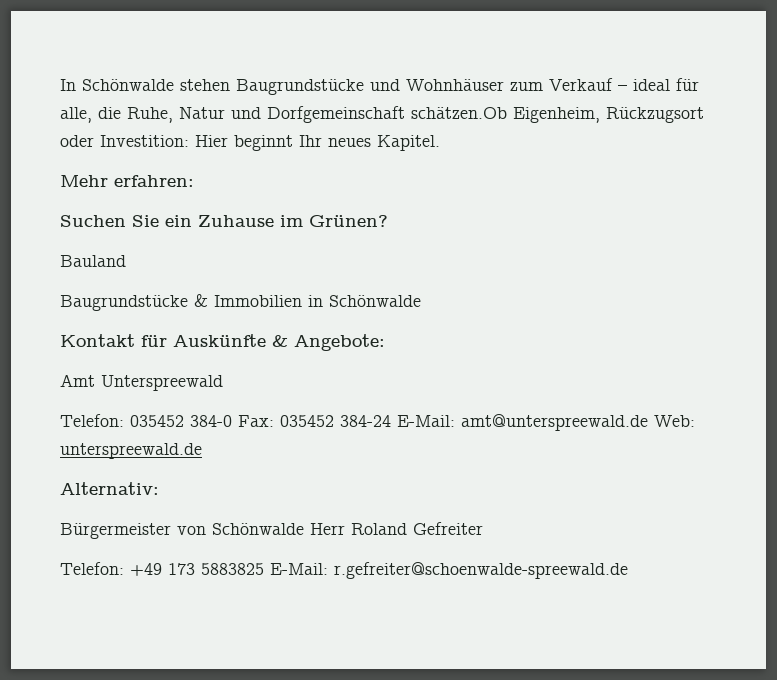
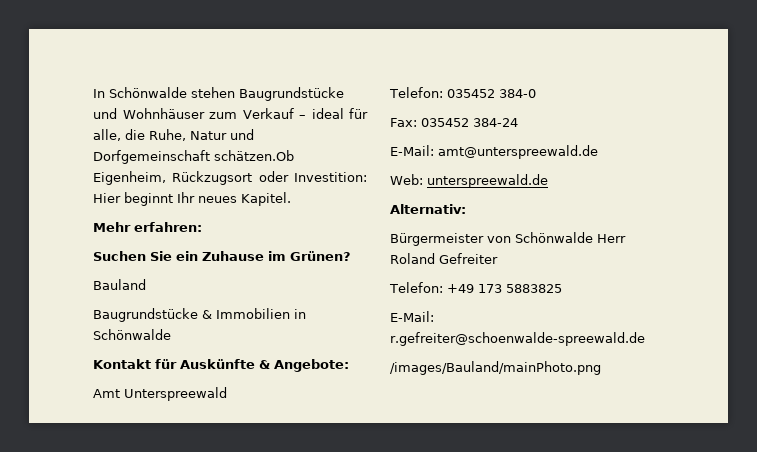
- Telefon: 035452 384-0 Fax: 035452 384-24 E-Mail: amt@unterspreewald.de Web: unterspreewald.de
+ Telefon: 035452 384-0
+ Fax: 035452 384-24
+ E-Mail: amt@unterspreewald.de
+ Web: unterspreewald.de
- Telefon: +49 173 5883825 E-Mail: r.gefreiter@schoenwalde-spreewald.de
+ Telefon: +49 173 5883825
+ E-Mail: r.gefreiter@schoenwalde-spreewald.de
+ /images/Bauland/mainPhoto.png

